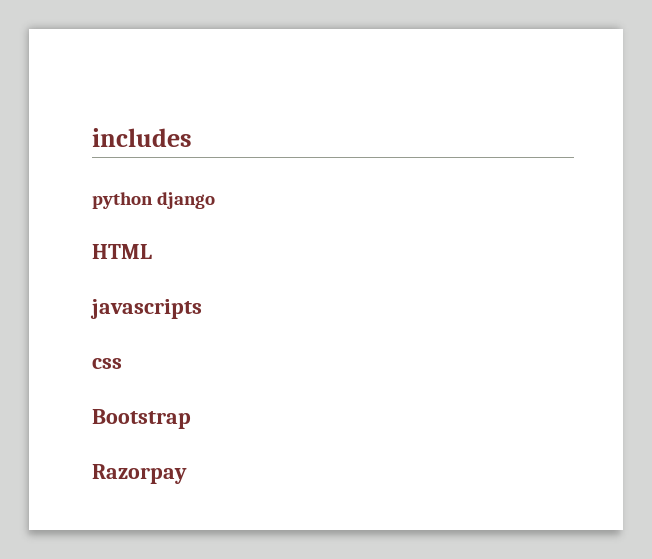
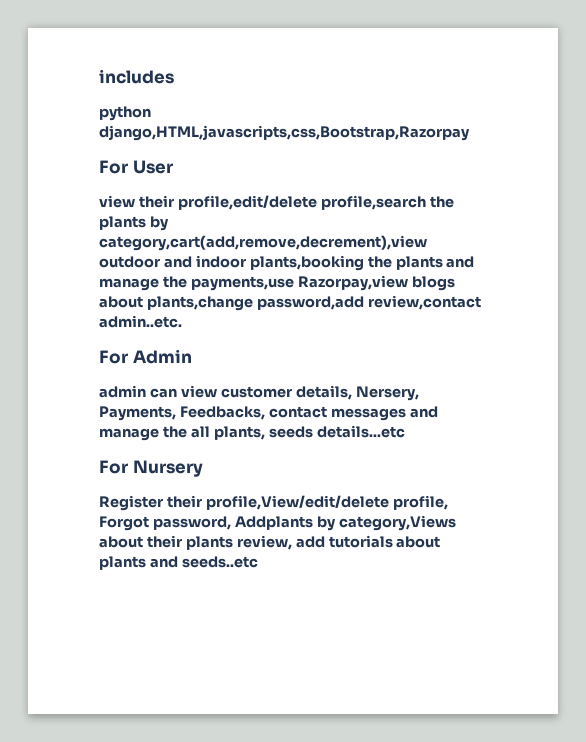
- python django
- HTML
- javascripts
- css
- Bootstrap
- Razorpay
+ python django,HTML,javascripts,css,Bootstrap,Razorpay
+ For User
+ view their profile,edit/delete profile,search the plants by category,cart(add,remove,decrement),view outdoor and indoor plants,booking the plants and manage the payments,use Razorpay,view blogs about plants,change password,add review,contact admin..etc.
+ For Admin
+ admin can view customer details, Nersery, Payments, Feedbacks, contact messages and manage the all plants, seeds details...etc
+ For Nursery
+ Register their profile,View/edit/delete profile, Forgot password, Addplants by category,Views about their plants review, add tutorials about plants and seeds..etc

